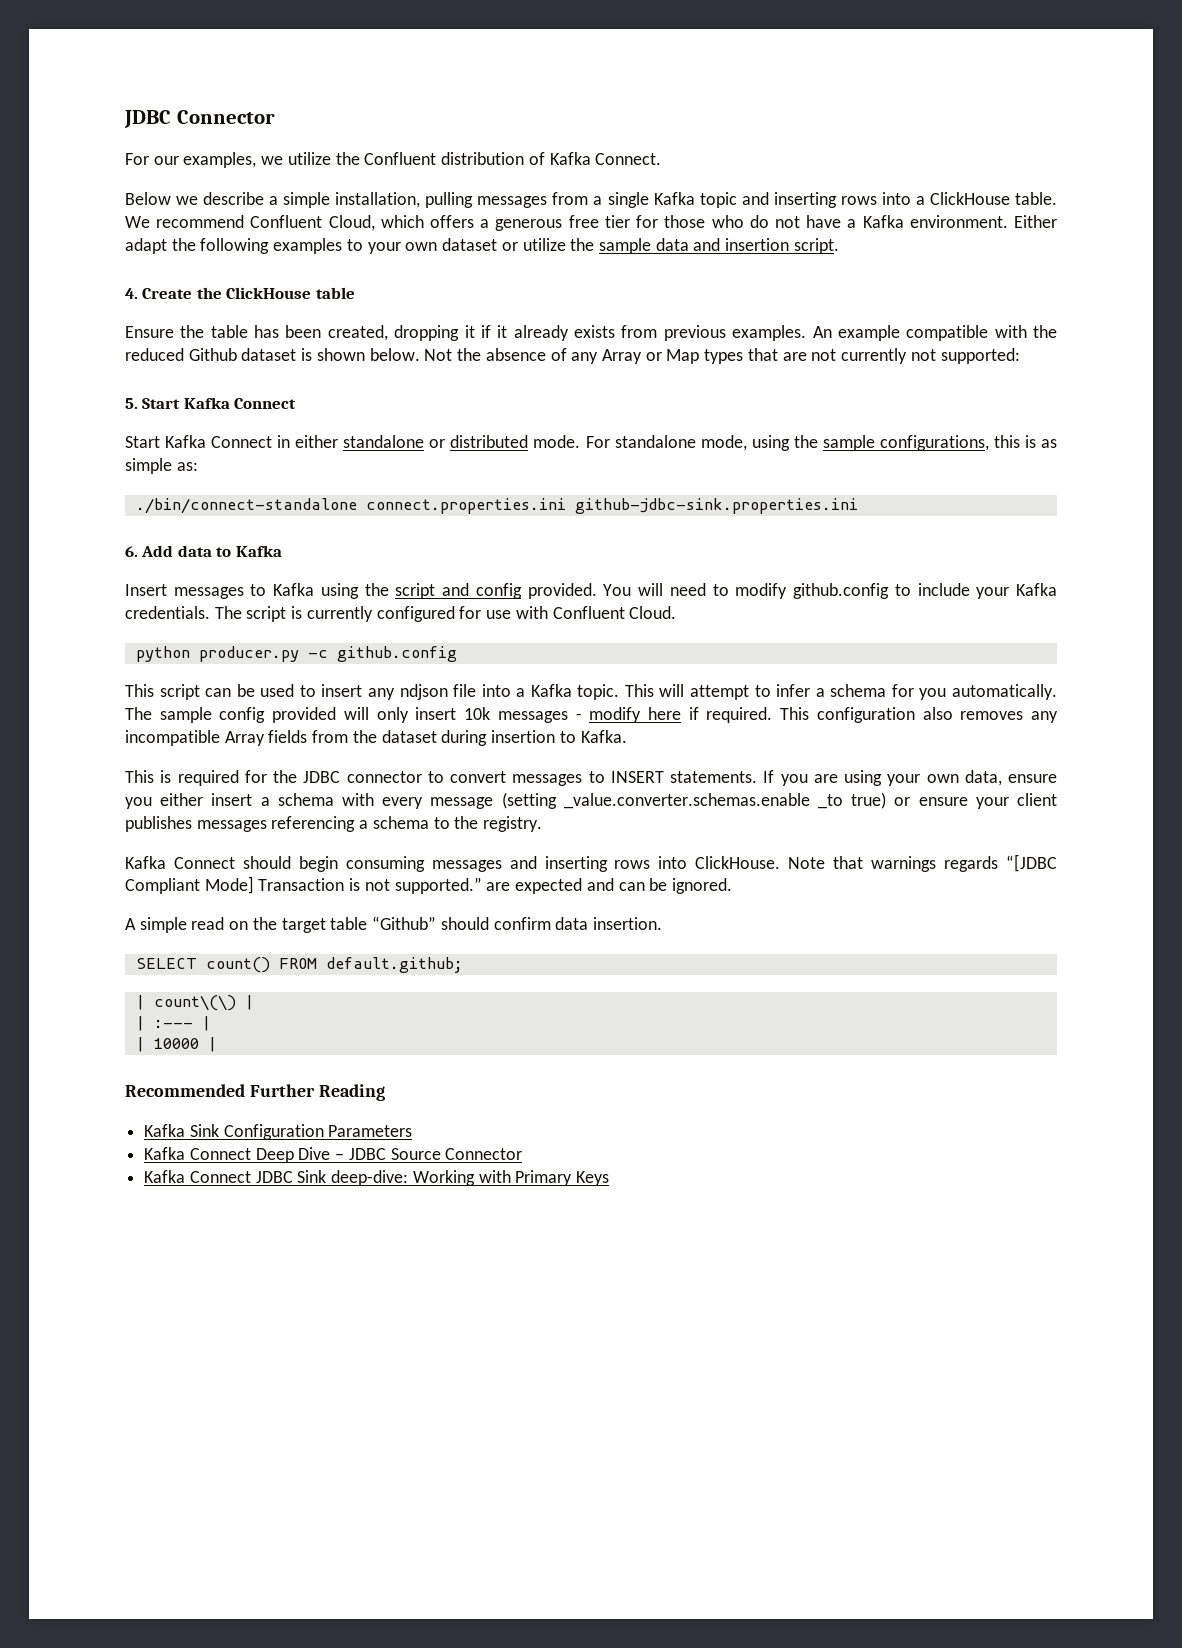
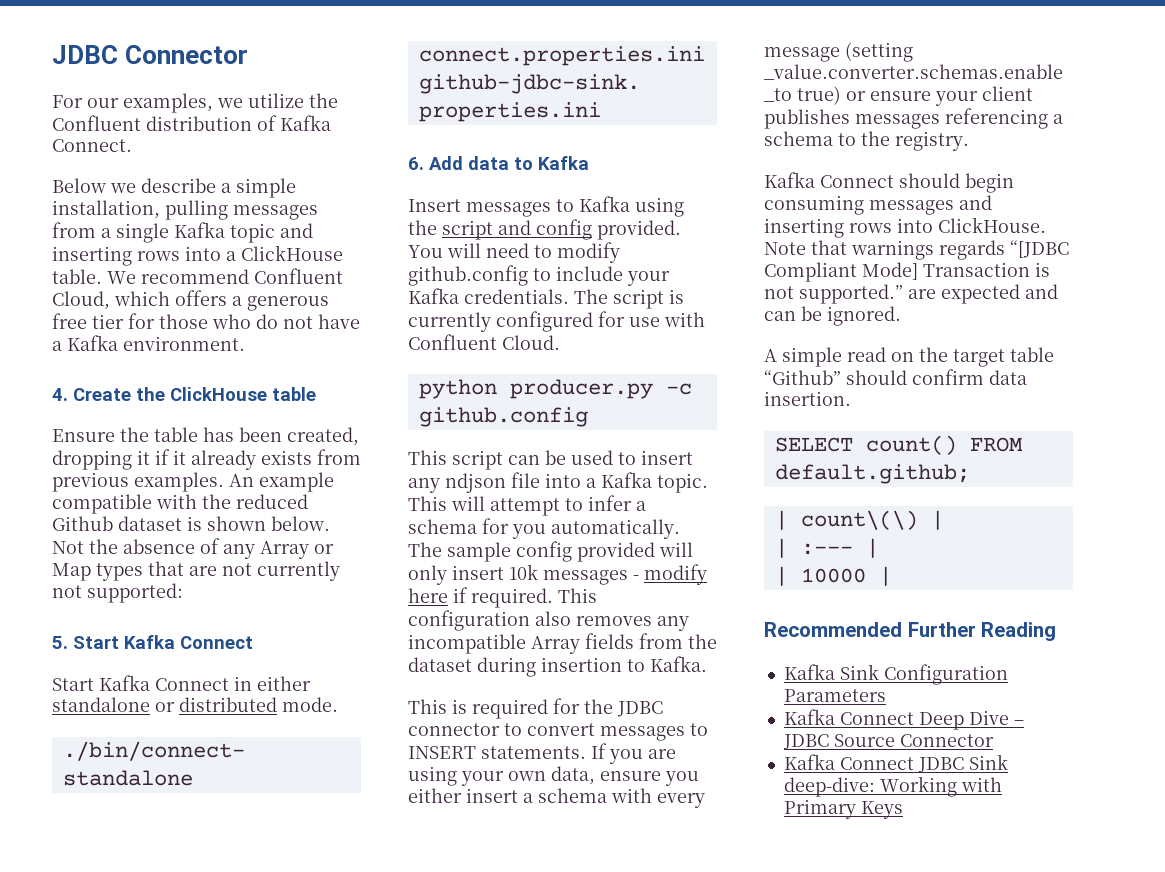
- Either adapt the following examples to your own dataset or utilize the sample data and insertion script.
- For standalone mode, using the sample configurations, this is as simple as:

